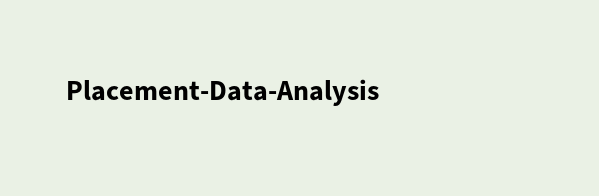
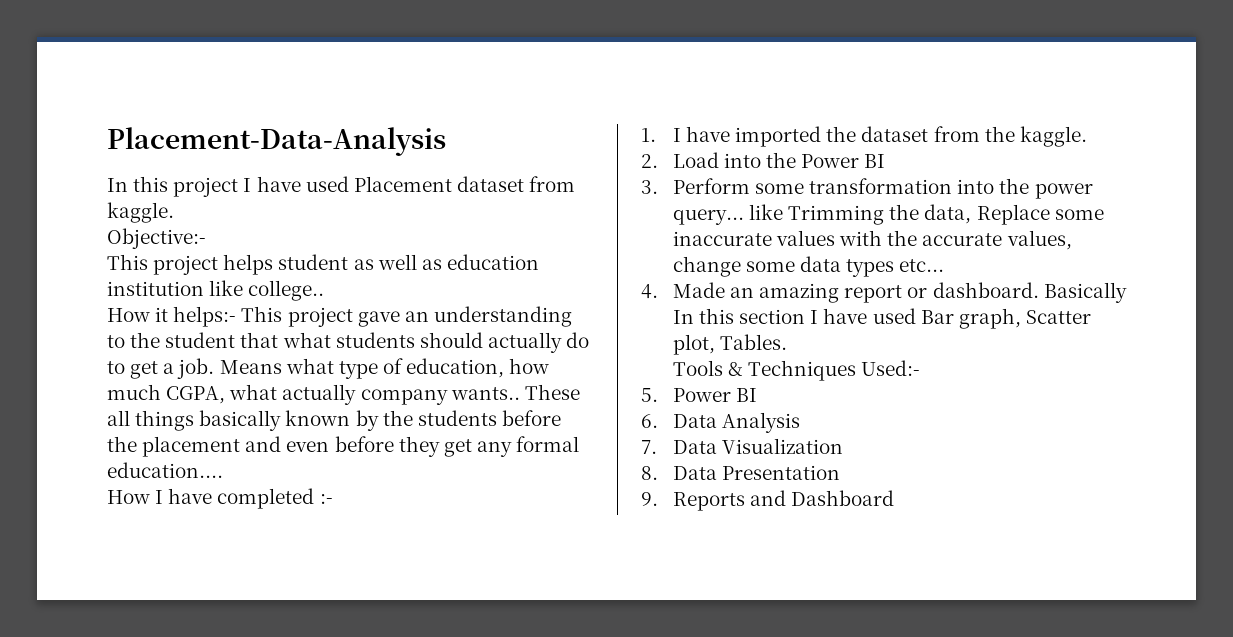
+ In this project I have used Placement dataset from kaggle.
+ Objective:-
+ This project helps student as well as education institution like college..
+ How it helps:- This project gave an understanding to the student that what students should actually do to get a job. Means what type of education, how much CGPA, what actually company wants.. These all things basically known by the students before the placement and even before they get any formal education....
+ How I have completed :-
+ 1. I have imported the dataset from the kaggle.
+ 2. Load into the Power BI
+ 3. Perform some transformation into the power query... like Trimming the data, Replace some inaccurate values with the accurate values, change some data types etc...
+ 4. Made an amazing report or dashboard. Basically In this section I have used Bar graph, Scatter plot, Tables.
+ Tools & Techniques Used:-
+ 5. Power BI
+ 6. Data Analysis
+ 7. Data Visualization
+ 8. Data Presentation
+ 9. Reports and Dashboard

